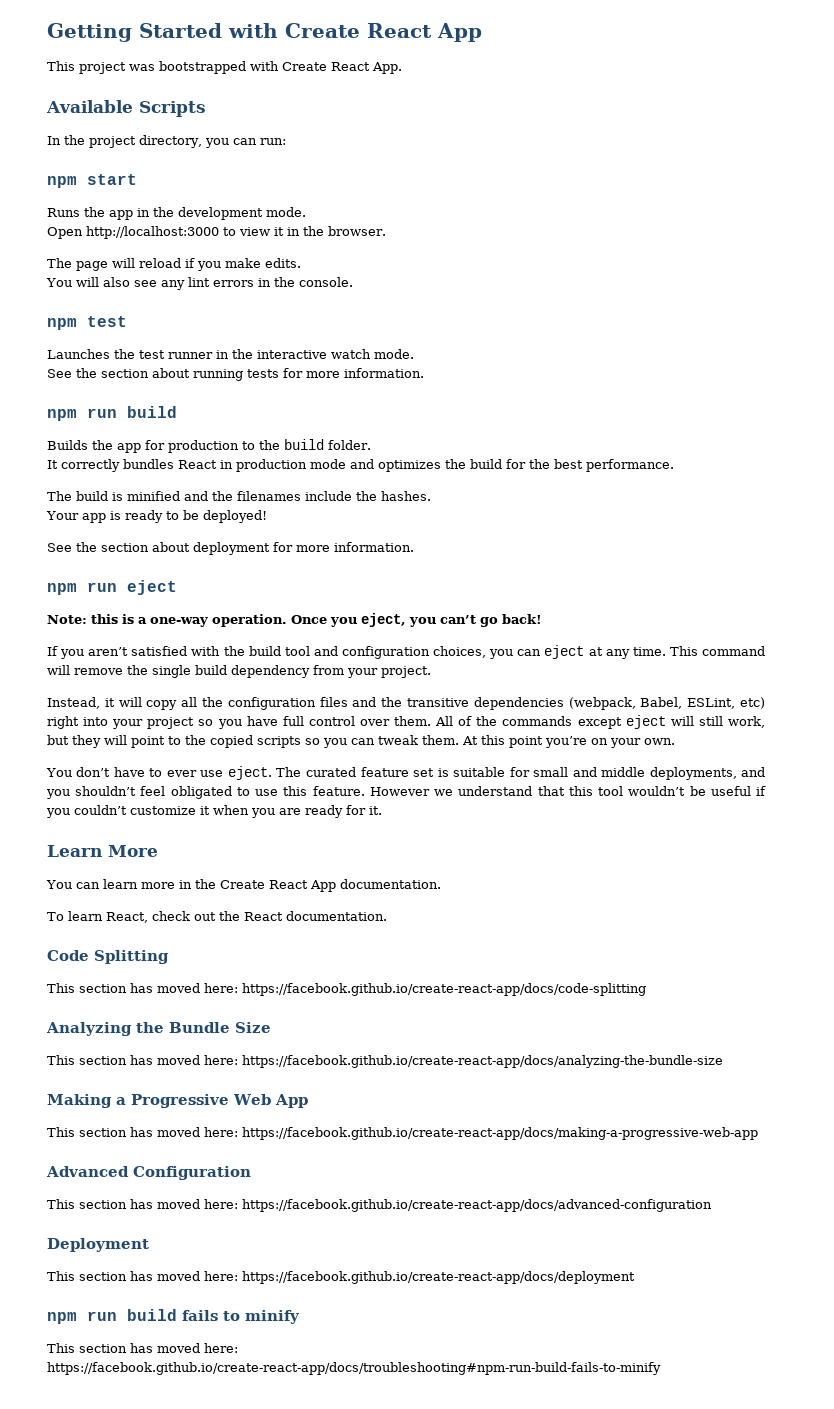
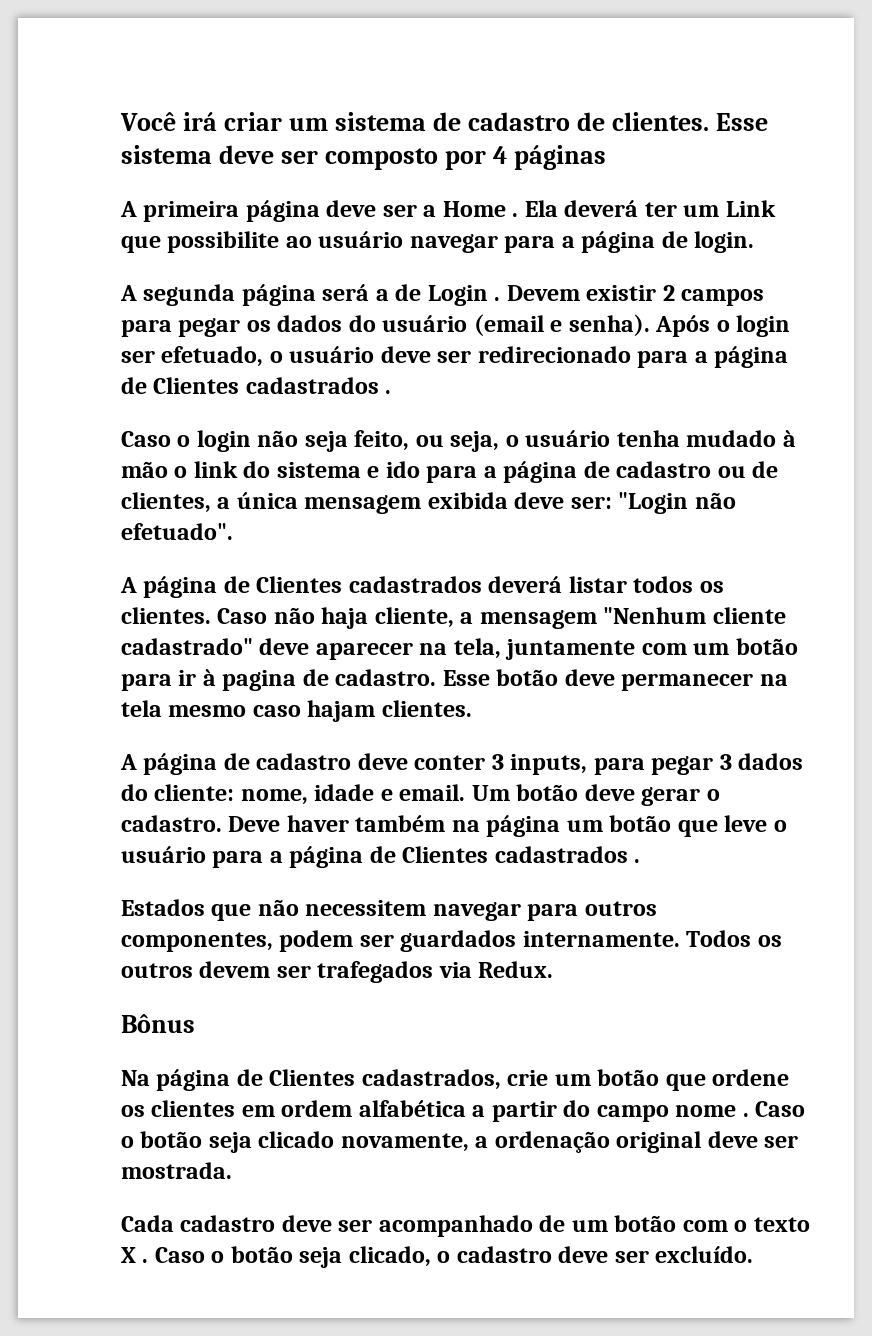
- Getting Started with Create React App
- This project was bootstrapped with Create React App.
- Available Scripts
- In the project directory, you can run:
- npm start
- Runs the app in the development mode.
- Open http://localhost:3000 to view it in the browser.
- The page will reload if you make edits.
- You will also see any lint errors in the console.
- npm test
- Launches the test runner in the interactive watch mode.
- See the section about running tests for more information.
- npm run build
- Builds the app for production to the build folder.
- It correctly bundles React in production mode and optimizes the build for the best performance.
- The build is minified and the filenames include the hashes.
- Your app is ready to be deployed!
- See the section about deployment for more information.
- npm run eject
- Note: this is a one-way operation. Once you eject, you can’t go back!
- If you aren’t satisfied with the build tool and configuration choices, you can eject at any time. This command will remove the single build dependency from your project.
- Instead, it will copy all the configuration files and the transitive dependencies (webpack, Babel, ESLint, etc) right into your project so you have full control over them. All of the commands except eject will still work, but they will point to the copied scripts so you can tweak them. At this point you’re on your own.
- You don’t have to ever use eject. The curated feature set is suitable for small and middle deployments, and you shouldn’t feel obligated to use this feature. However we understand that this tool wouldn’t be useful if you couldn’t customize it when you are ready for it.
- Learn More
- You can learn more in the Create React App documentation.
- To learn React, check out the React documentation.
- Code Splitting
- This section has moved here: https://facebook.github.io/create-react-app/docs/code-splitting
- Analyzing the Bundle Size
- This section has moved here: https://facebook.github.io/create-react-app/docs/analyzing-the-bundle-size
- Making a Progressive Web App
- This section has moved here: https://facebook.github.io/create-react-app/docs/making-a-progressive-web-app
- Advanced Configuration
- This section has moved here: https://facebook.github.io/create-react-app/docs/advanced-configuration
- Deployment
- This section has moved here: https://facebook.github.io/create-react-app/docs/deployment
- npm run build fails to minify
- This section has moved here: https://facebook.github.io/create-react-app/docs/troubleshooting#npm-run-build-fails-to-minify
+ Você irá criar um sistema de cadastro de clientes. Esse sistema deve ser composto por 4 páginas
+ A primeira página deve ser a Home . Ela deverá ter um Link que possibilite ao usuário navegar para a página de login.
+ A segunda página será a de Login . Devem existir 2 campos para pegar os dados do usuário (email e senha). Após o login ser efetuado, o usuário deve ser redirecionado para a página de Clientes cadastrados .
+ Caso o login não seja feito, ou seja, o usuário tenha mudado à mão o link do sistema e ido para a página de cadastro ou de clientes, a única mensagem exibida deve ser: "Login não efetuado".
+ A página de Clientes cadastrados deverá listar todos os clientes. Caso não haja cliente, a mensagem "Nenhum cliente cadastrado" deve aparecer na tela, juntamente com um botão para ir à pagina de cadastro. Esse botão deve permanecer na tela mesmo caso hajam clientes.
+ A página de cadastro deve conter 3 inputs, para pegar 3 dados do cliente: nome, idade e email. Um botão deve gerar o cadastro. Deve haver também na página um botão que leve o usuário para a página de Clientes cadastrados .
+ Estados que não necessitem navegar para outros componentes, podem ser guardados internamente. Todos os outros devem ser trafegados via Redux.
+ Bônus
+ Na página de Clientes cadastrados, crie um botão que ordene os clientes em ordem alfabética a partir do campo nome . Caso o botão seja clicado novamente, a ordenação original deve ser mostrada.
+ Cada cadastro deve ser acompanhado de um botão com o texto X . Caso o botão seja clicado, o cadastro deve ser excluído.

